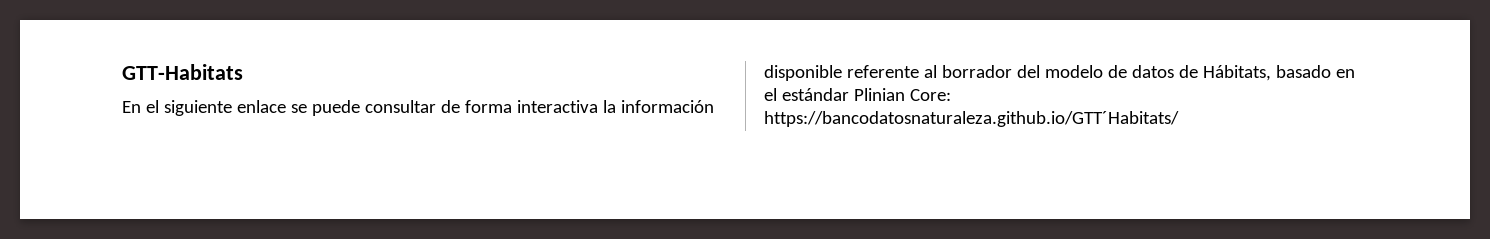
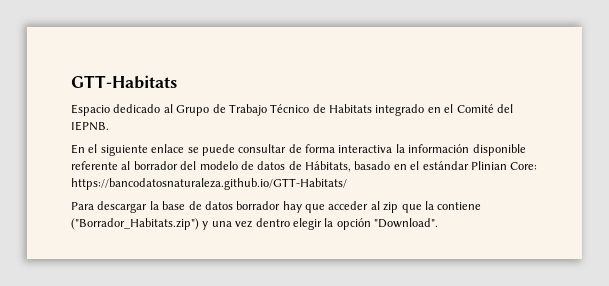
+ Espacio dedicado al Grupo de Trabajo Técnico de Habitats integrado en el Comité del IEPNB.
- En el siguiente enlace se puede consultar de forma interactiva la información disponible referente al borrador del modelo de datos de Hábitats, basado en el estándar Plinian Core: https://bancodatosnaturaleza.github.io/GTT´Habitats/
+ En el siguiente enlace se puede consultar de forma interactiva la información disponible referente al borrador del modelo de datos de Hábitats, basado en el estándar Plinian Core: https://bancodatosnaturaleza.github.io/GTT-Habitats/
+ Para descargar la base de datos borrador hay que acceder al zip que la contiene ("Borrador_Habitats.zip") y una vez dentro elegir la opción "Download".

